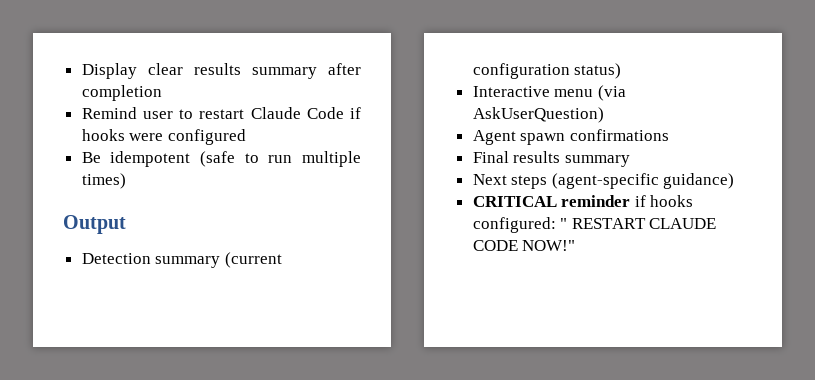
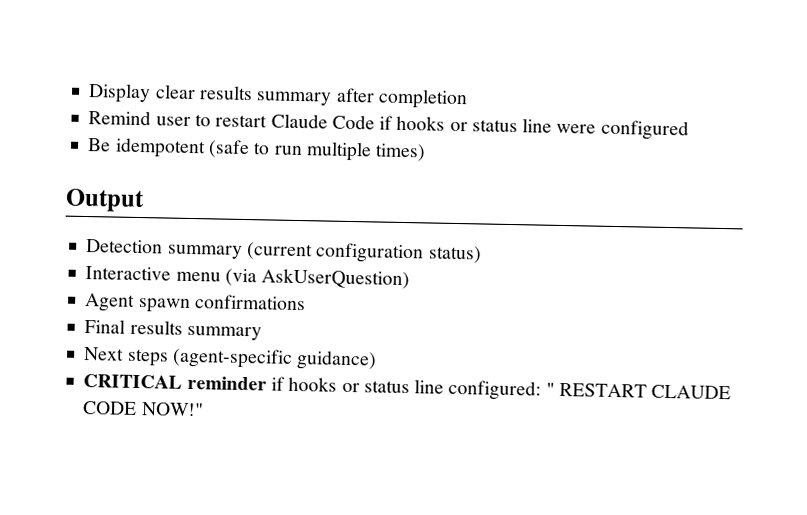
- Remind user to restart Claude Code if hooks were configured
+ Remind user to restart Claude Code if hooks or status line were configured
- CRITICAL reminder if hooks configured: " RESTART CLAUDE CODE NOW!"
+ CRITICAL reminder if hooks or status line configured: " RESTART CLAUDE CODE NOW!"

